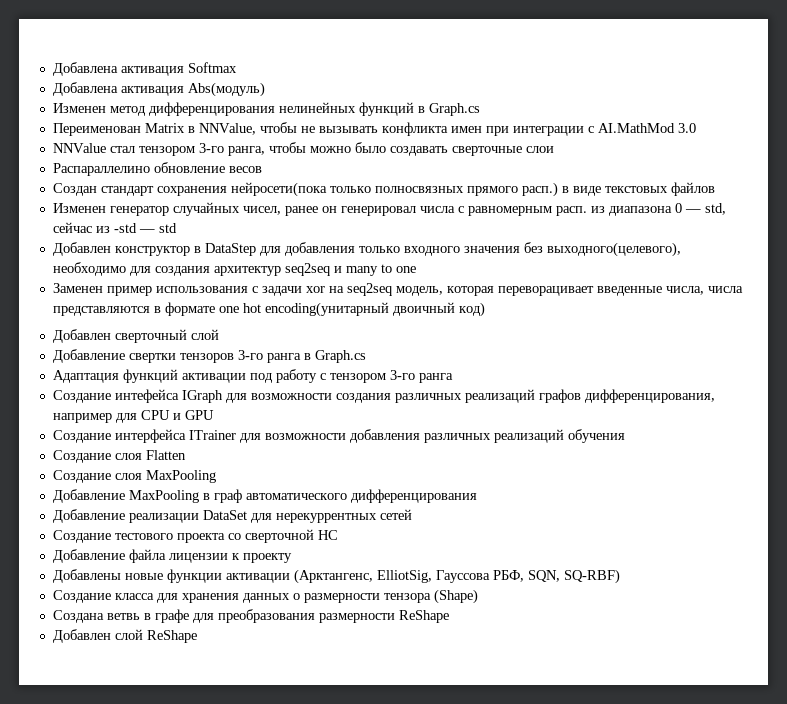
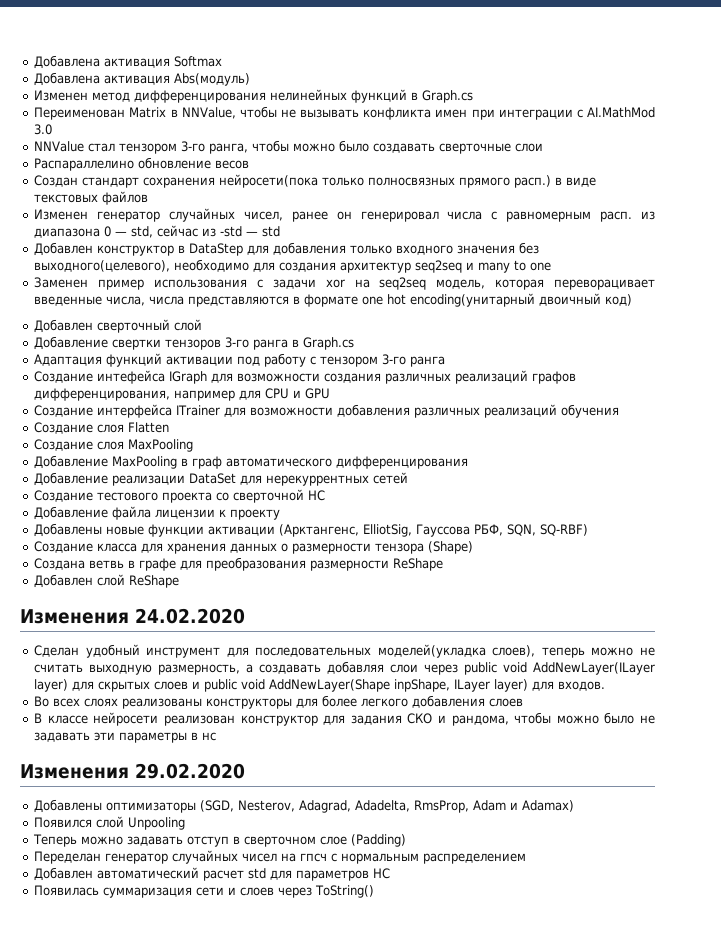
+ Изменения 24.02.2020
+ Сделан удобный инструмент для последовательных моделей(укладка слоев), теперь можно не считать выходную размерность, а создавать добавляя слои через public void AddNewLayer(ILayer layer) для скрытых слоев и public void AddNewLayer(Shape inpShape, ILayer layer) для входов.
+ Во всех слоях реализованы конструкторы для более легкого добавления слоев
+ В классе нейросети реализован конструктор для задания СКО и рандома, чтобы можно было не задавать эти параметры в нс
+ Изменения 29.02.2020
+ Добавлены оптимизаторы (SGD, Nesterov, Adagrad, Adadelta, RmsProp, Adam и Adamax)
+ Появился слой Unpooling
+ Теперь можно задавать отступ в сверточном слое (Padding)
+ Переделан генератор случайных чисел на гпсч с нормальным распределением
+ Добавлен автоматический расчет std для параметров НС
+ Появилась суммаризация сети и слоев через ToString()

